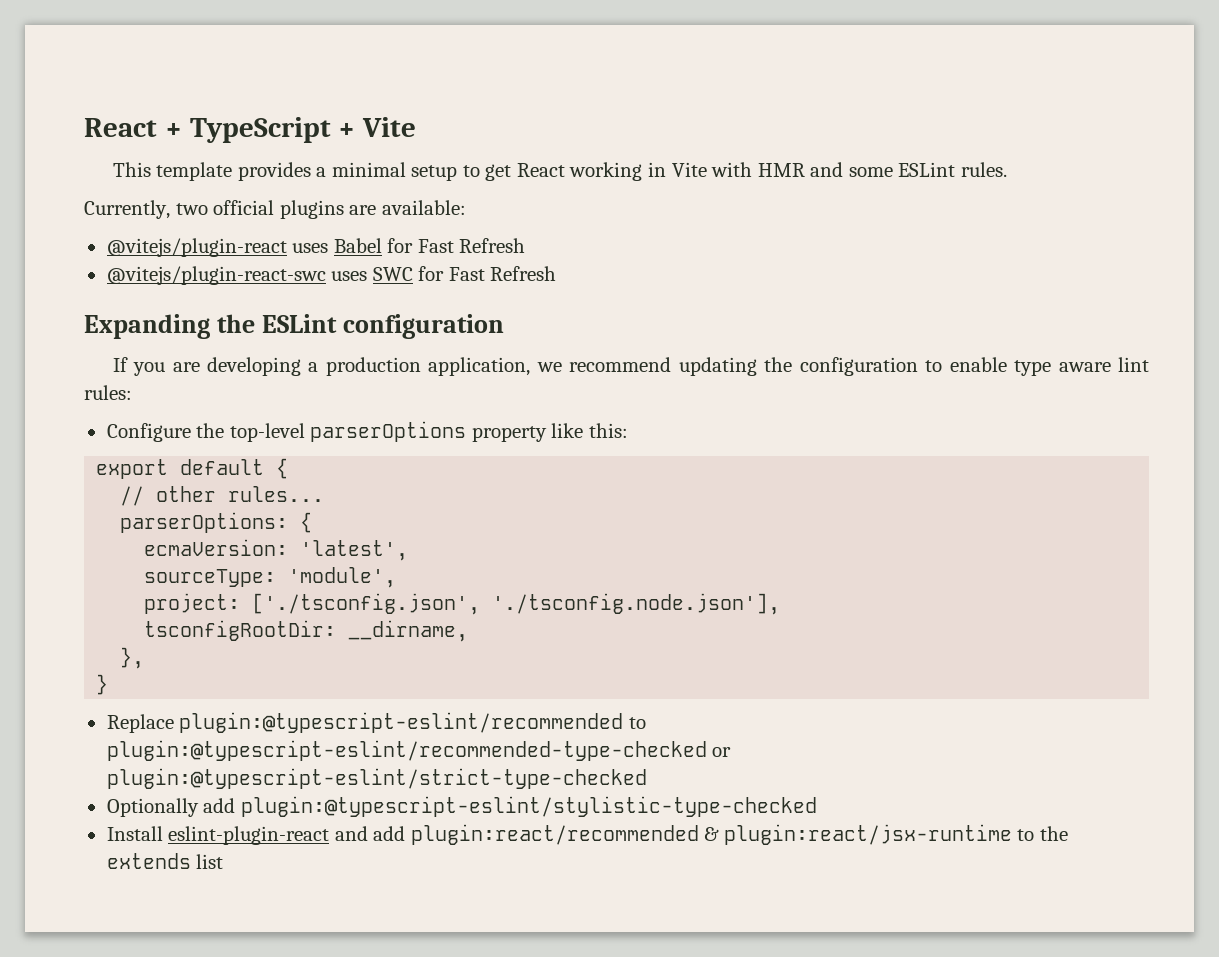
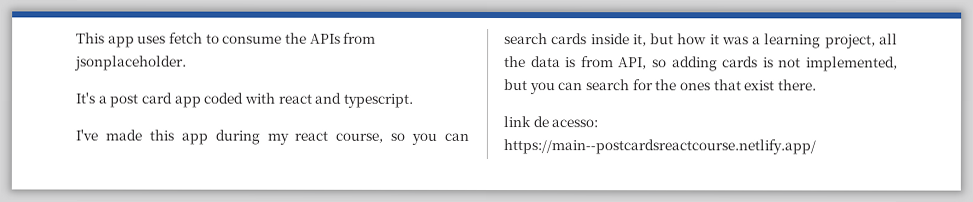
- React + TypeScript + Vite
- This template provides a minimal setup to get React working in Vite with HMR and some ESLint rules.
- Currently, two official plugins are available:
- @vitejs/plugin-react uses Babel for Fast Refresh
- @vitejs/plugin-react-swc uses SWC for Fast Refresh
- Expanding the ESLint configuration
- If you are developing a production application, we recommend updating the configuration to enable type aware lint rules:
- Configure the top-level parserOptions property like this:
- export default {
- // other rules...
- parserOptions: {
- ecmaVersion: 'latest',
- sourceType: 'module',
- project: ['./tsconfig.json', './tsconfig.node.json'],
- tsconfigRootDir: __dirname,
- },
- }
- Replace plugin:@typescript-eslint/recommended to plugin:@typescript-eslint/recommended-type-checked or plugin:@typescript-eslint/strict-type-checked
- Optionally add plugin:@typescript-eslint/stylistic-type-checked
- Install eslint-plugin-react and add plugin:react/recommended & plugin:react/jsx-runtime to the extends list
+ This app uses fetch to consume the APIs from jsonplaceholder.
+ It's a post card app coded with react and typescript.
+ I've made this app during my react course, so you can search cards inside it, but how it was a learning project, all the data is from API, so adding cards is not implemented, but you can search for the ones that exist there.
+ link de acesso: https://main--postcardsreactcourse.netlify.app/

